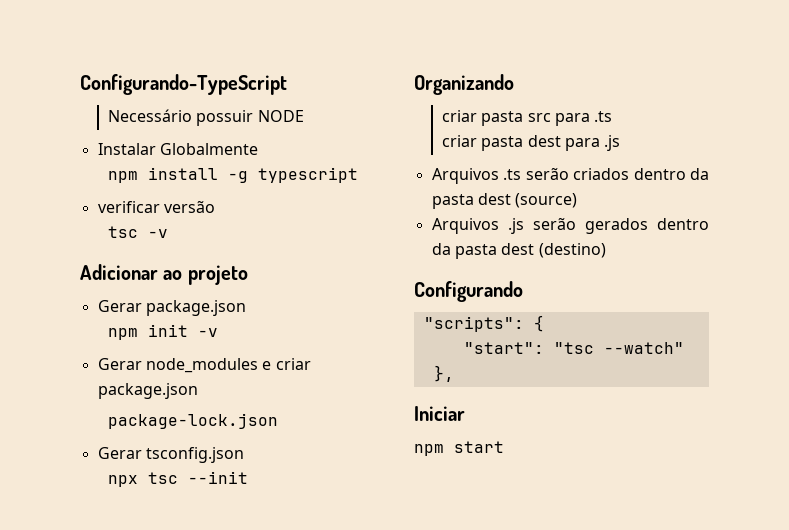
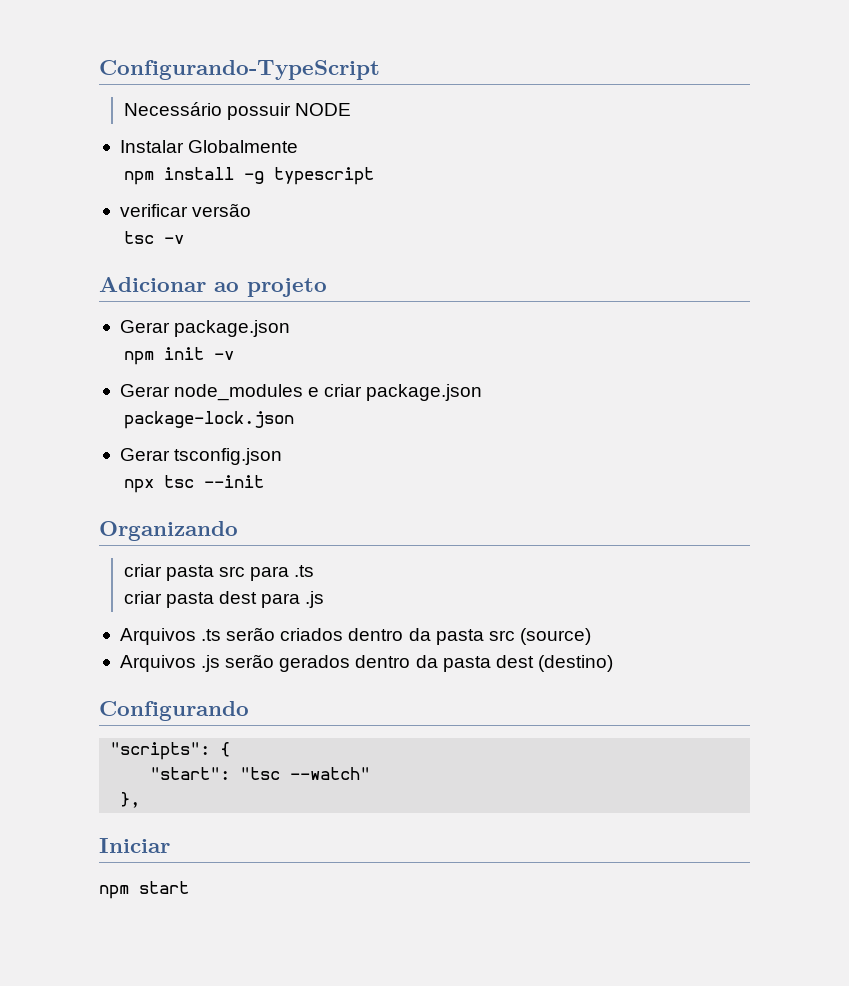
- Arquivos .ts serão criados dentro da pasta dest (source)
+ Arquivos .ts serão criados dentro da pasta src (source)

